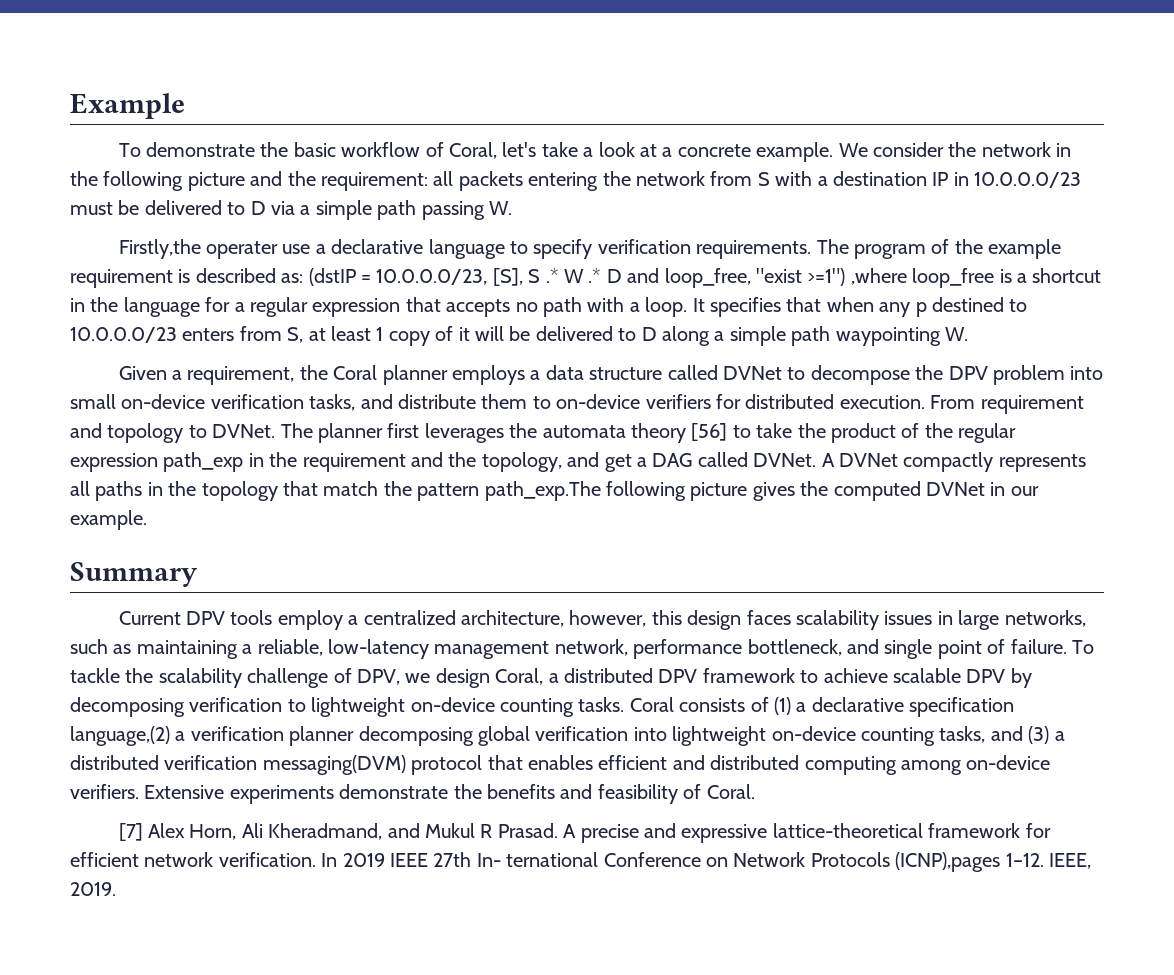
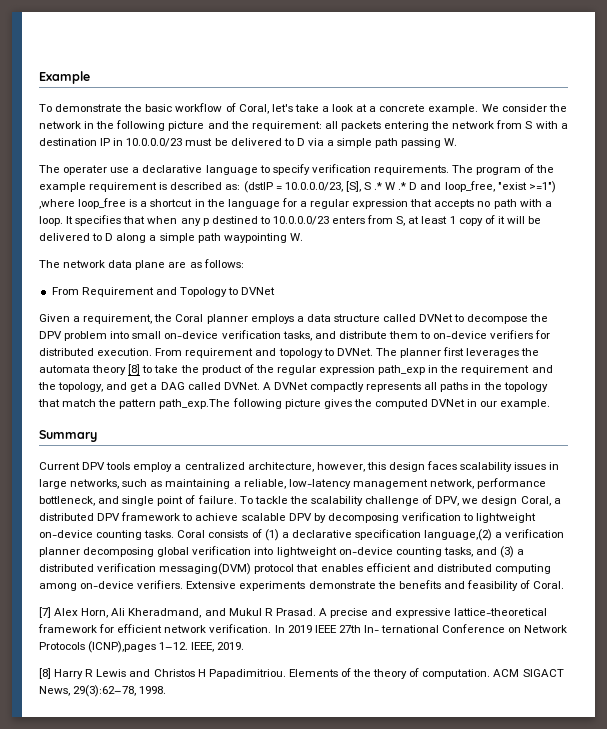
- Firstly,the operater use a declarative language to specify verification requirements.
+ The operater use a declarative language to specify verification requirements.
+ The network data plane are as follows:
+ From Requirement and Topology to DVNet
- The planner first leverages the automata theory [56] to take the product of the regular expression path_exp in the requirement and the topology, and get a DAG called DVNet.
+ The planner first leverages the automata theory [8] to take the product of the regular expression path_exp in the requirement and the topology, and get a DAG called DVNet.
+ [8] Harry R Lewis and Christos H Papadimitriou. Elements of the theory of computation. ACM SIGACT News, 29(3):62–78, 1998.

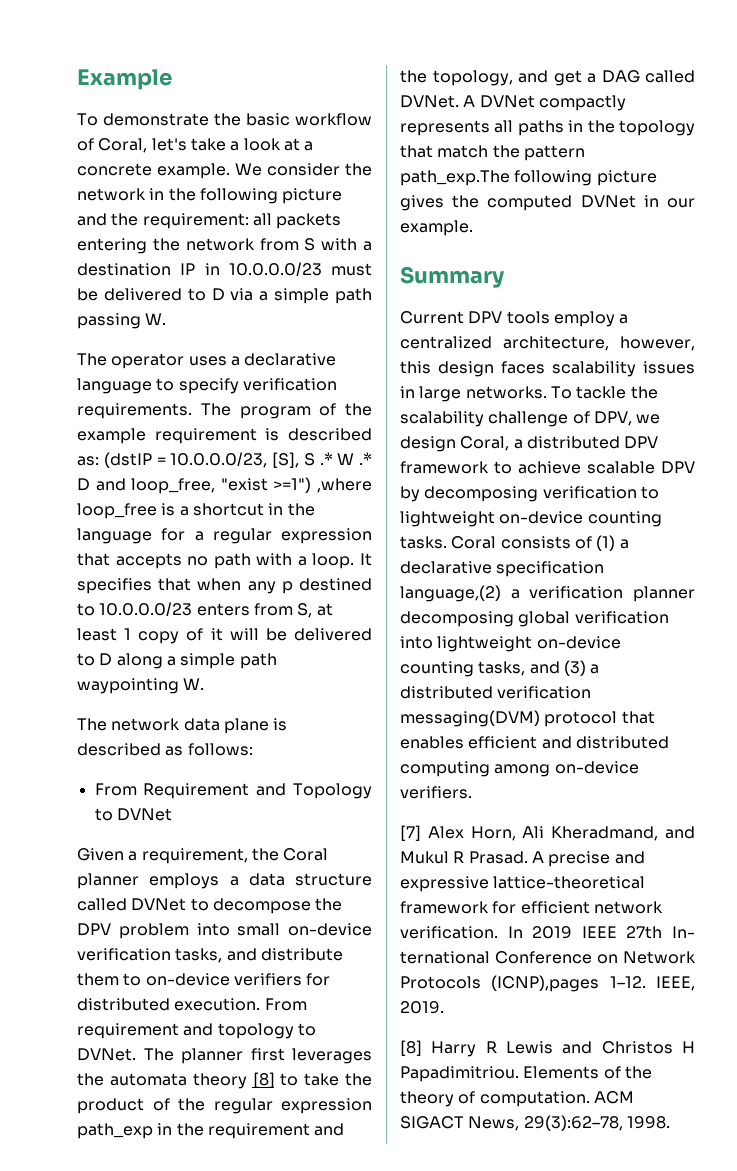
- The operater use a declarative language to specify verification requirements.
+ The operator uses a declarative language to specify verification requirements.
- The network data plane are as follows:
+ The network data plane is described as follows:
- Current DPV tools employ a centralized architecture, however, this design faces scalability issues in large networks, such as maintaining a reliable, low-latency management network, performance bottleneck, and single point of failure.
+ Current DPV tools employ a centralized architecture, however, this design faces scalability issues in large networks.
- Extensive experiments demonstrate the benefits and feasibility of Coral.

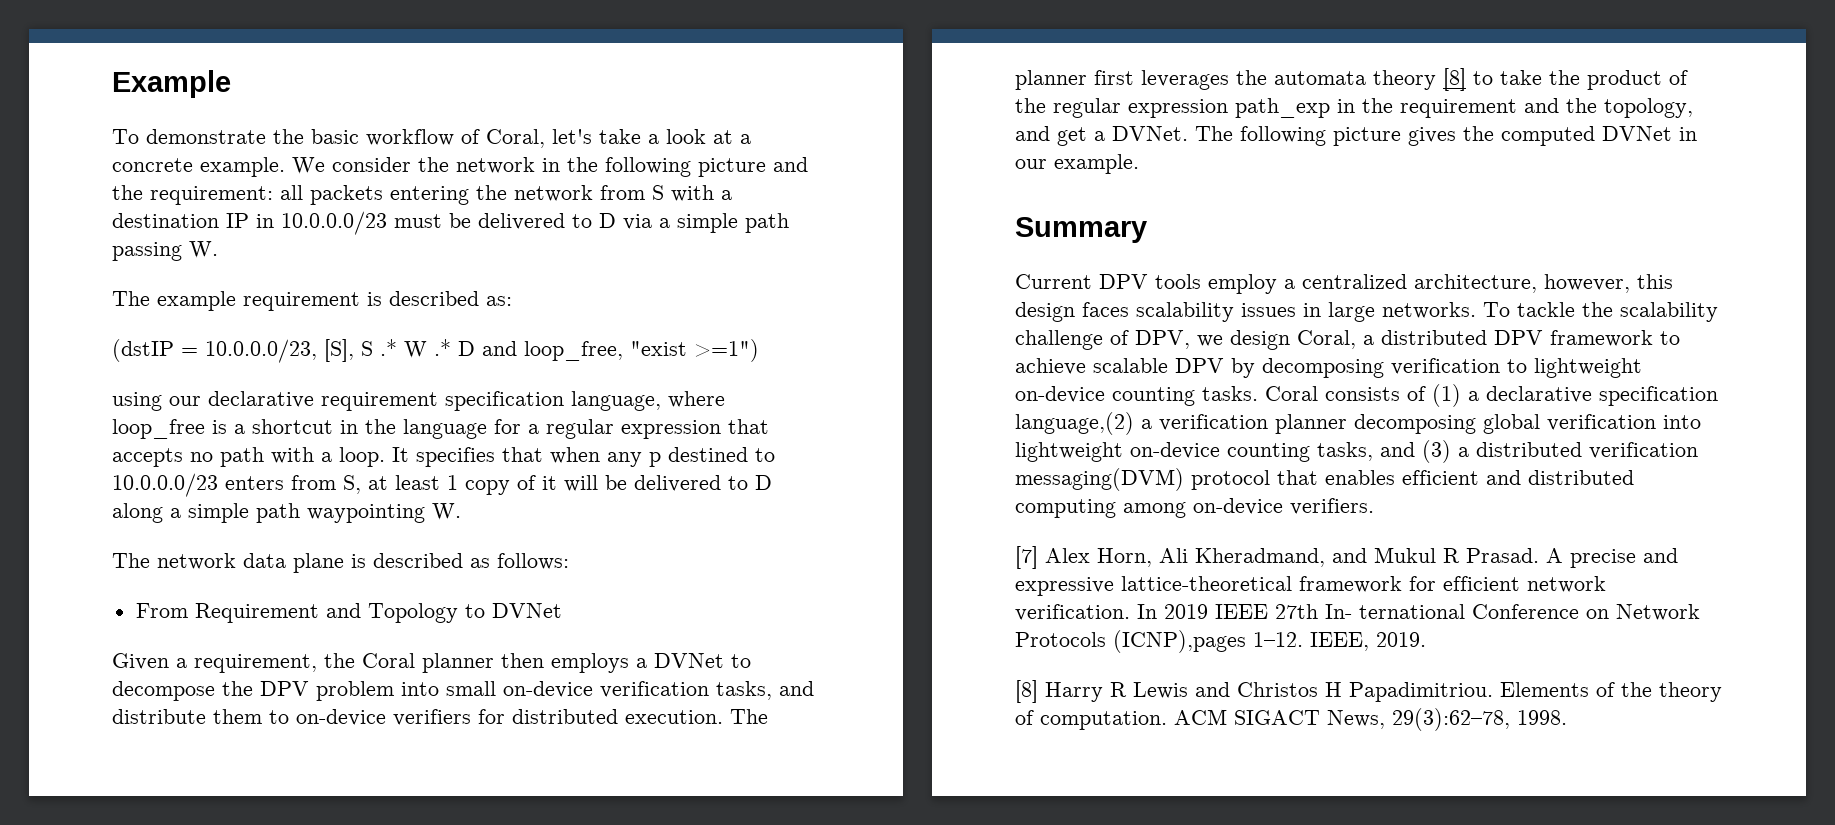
- The operator uses a declarative language to specify verification requirements. The program of the example requirement is described as: (dstIP = 10.0.0.0/23, [S], S .* W .* D and loop_free, "exist >=1") ,where loop_free is a shortcut in the language for a regular expression that accepts no path with a loop.
+ The example requirement is described as:
+ (dstIP = 10.0.0.0/23, [S], S .* W .* D and loop_free, "exist >=1")
+ using our declarative requirement specification language, where loop_free is a shortcut in the language for a regular expression that accepts no path with a loop.
- Given a requirement, the Coral planner employs a data structure called DVNet to decompose the DPV problem into small on-device verification tasks, and distribute them to on-device verifiers for distributed execution.
+ Given a requirement, the Coral planner then employs a DVNet to decompose the DPV problem into small on-device verification tasks, and distribute them to on-device verifiers for distributed execution.
- From requirement and topology to DVNet.
- The planner first leverages the automata theory [8] to take the product of the regular expression path_exp in the requirement and the topology, and get a DAG called DVNet. A DVNet compactly represents all paths in the topology that match the pattern path_exp.The following picture gives the computed DVNet in our example.
+ The planner first leverages the automata theory [8] to take the product of the regular expression path_exp in the requirement and the topology, and get a DVNet. The following picture gives the computed DVNet in our example.

